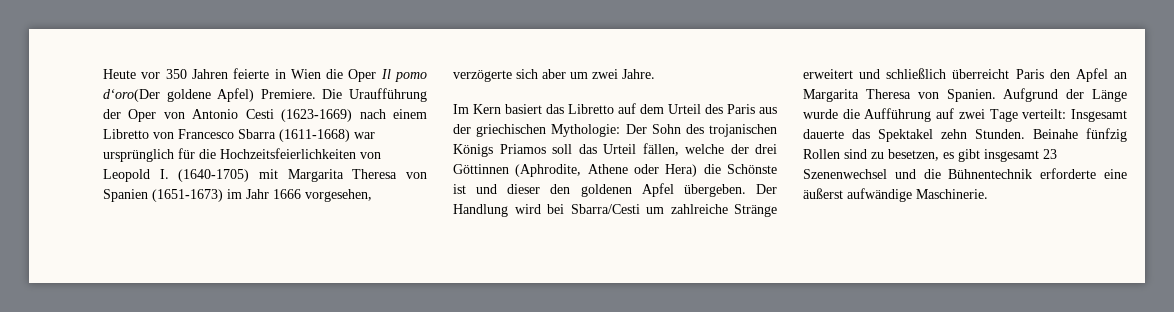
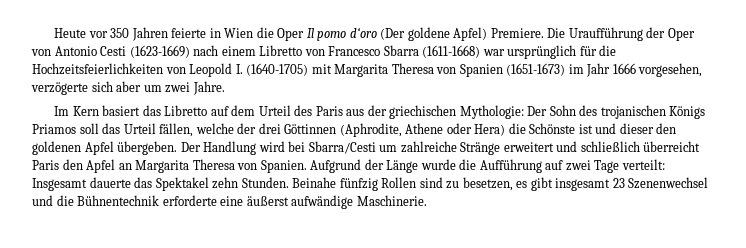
- Heute vor 350 Jahren feierte in Wien die Oper Il pomo d‘oro(Der goldene Apfel) Premiere.
+ Heute vor 350 Jahren feierte in Wien die Oper Il pomo d‘oro (Der goldene Apfel) Premiere.

